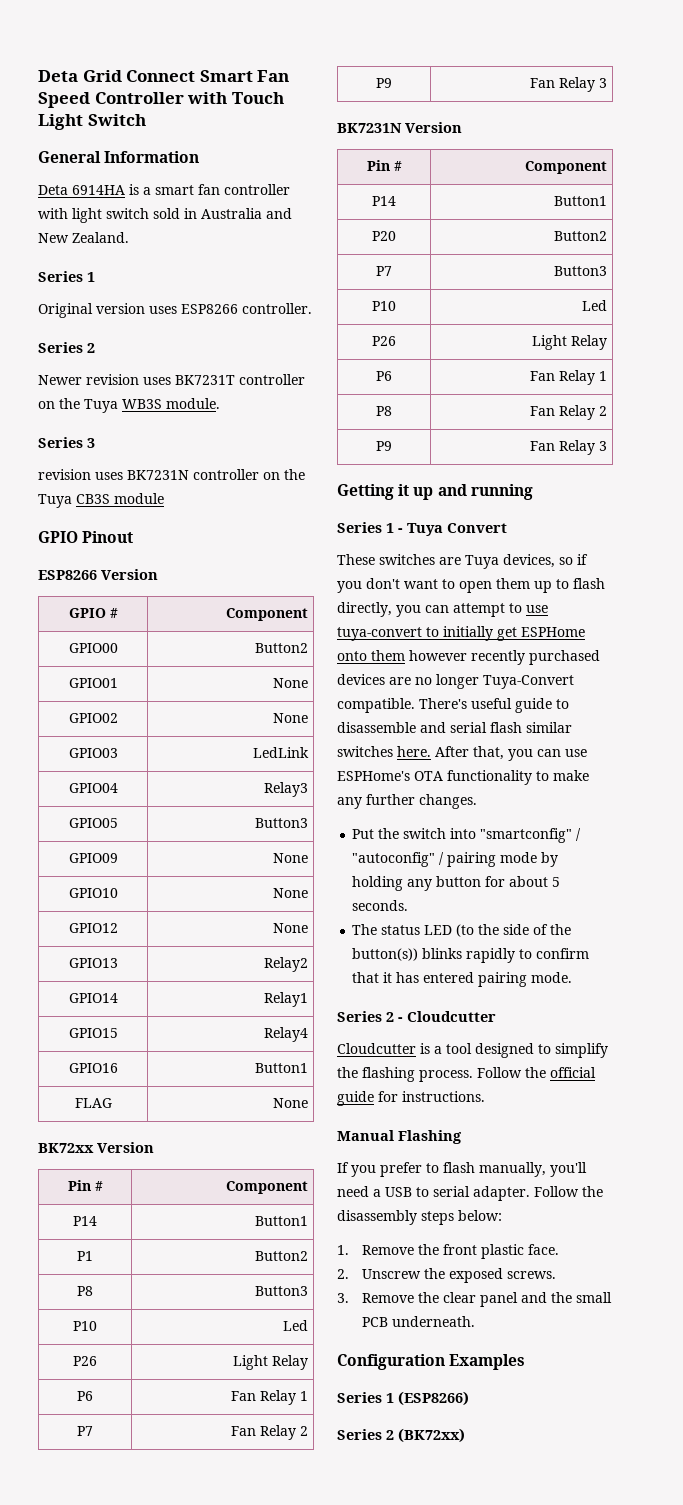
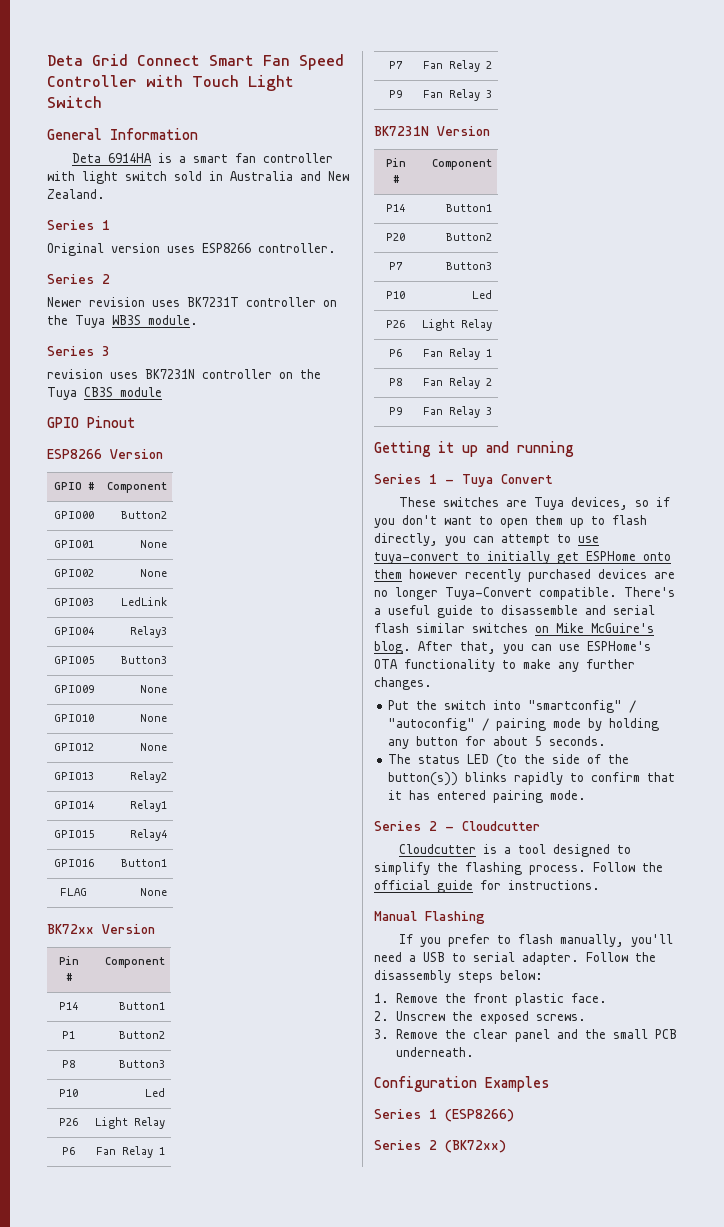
- There's useful guide to disassemble and serial flash similar switches here.
+ There's a useful guide to disassemble and serial flash similar switches on Mike McGuire's blog.

